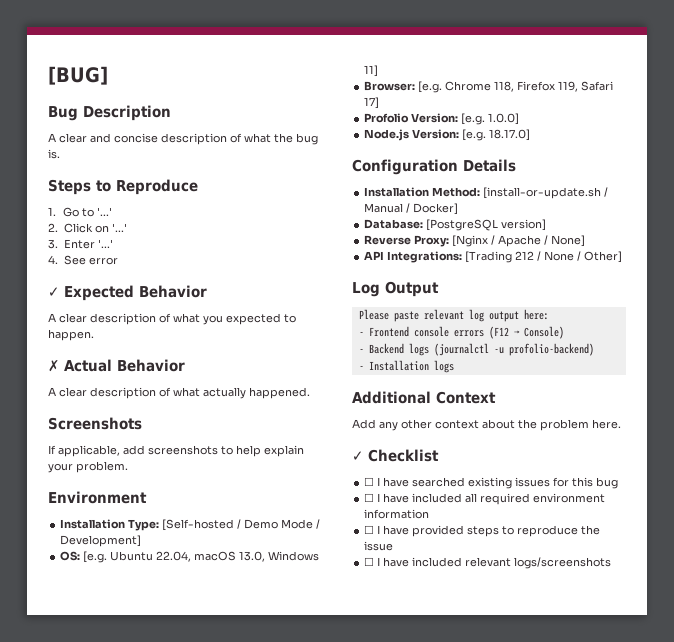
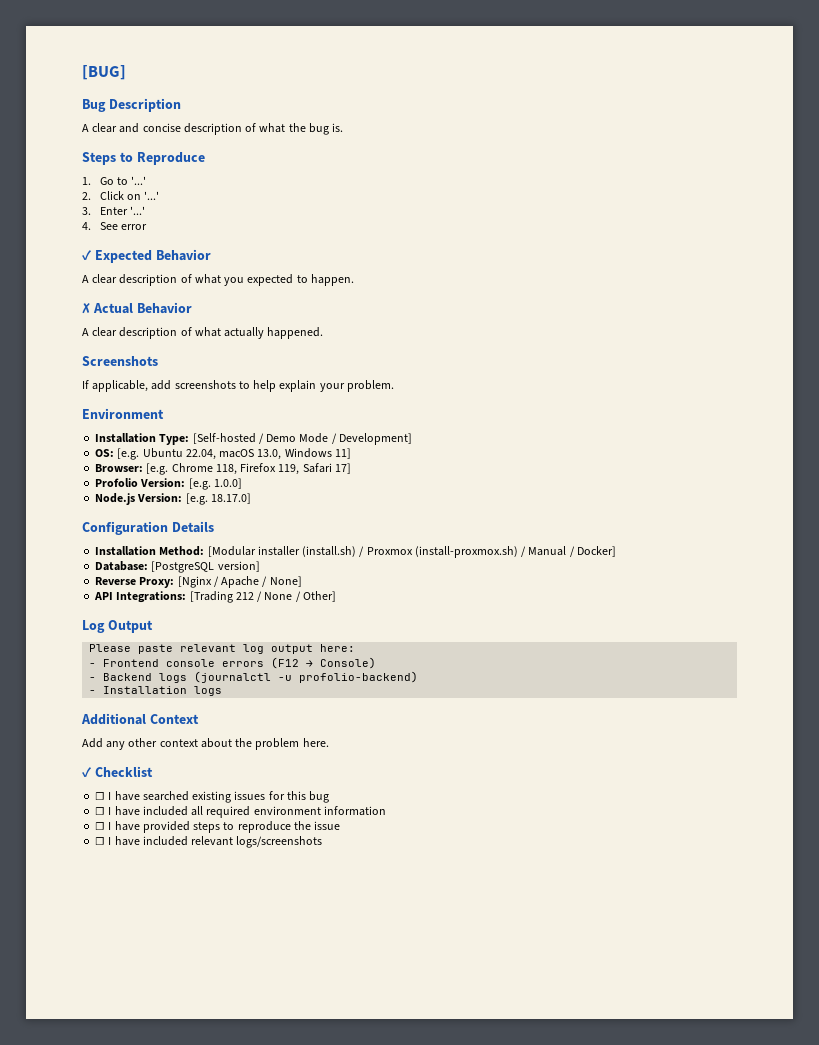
- Installation Method: [install-or-update.sh / Manual / Docker]
+ Installation Method: [Modular installer (install.sh) / Proxmox (install-proxmox.sh) / Manual / Docker]

